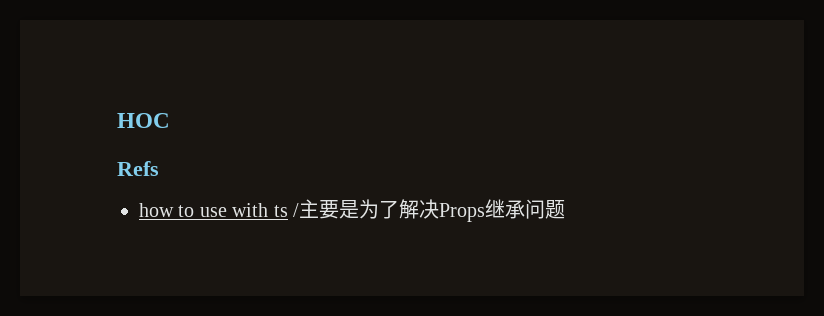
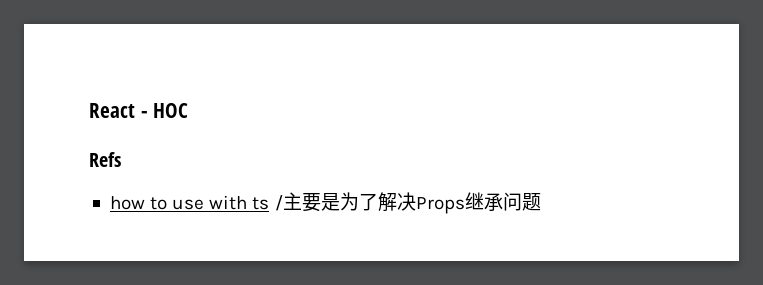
- HOC
+ React - HOC

